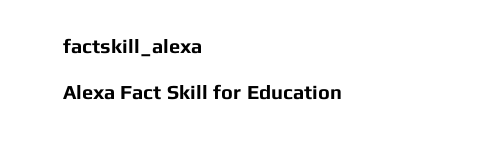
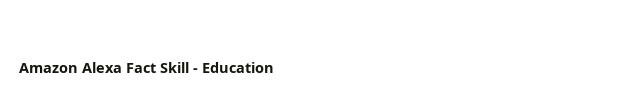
- factskill_alexa
- Alexa Fact Skill for Education
+ Amazon Alexa Fact Skill - Education

